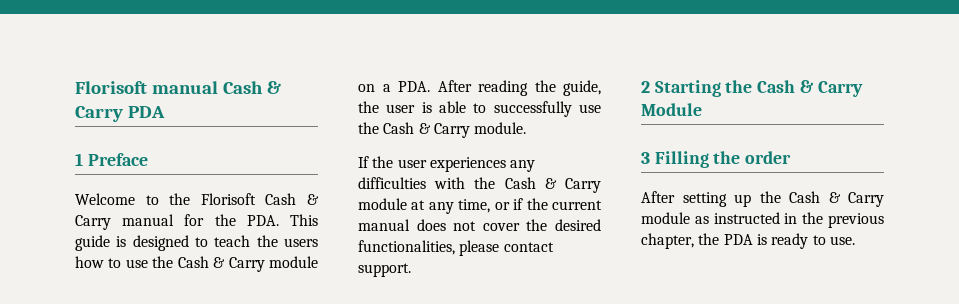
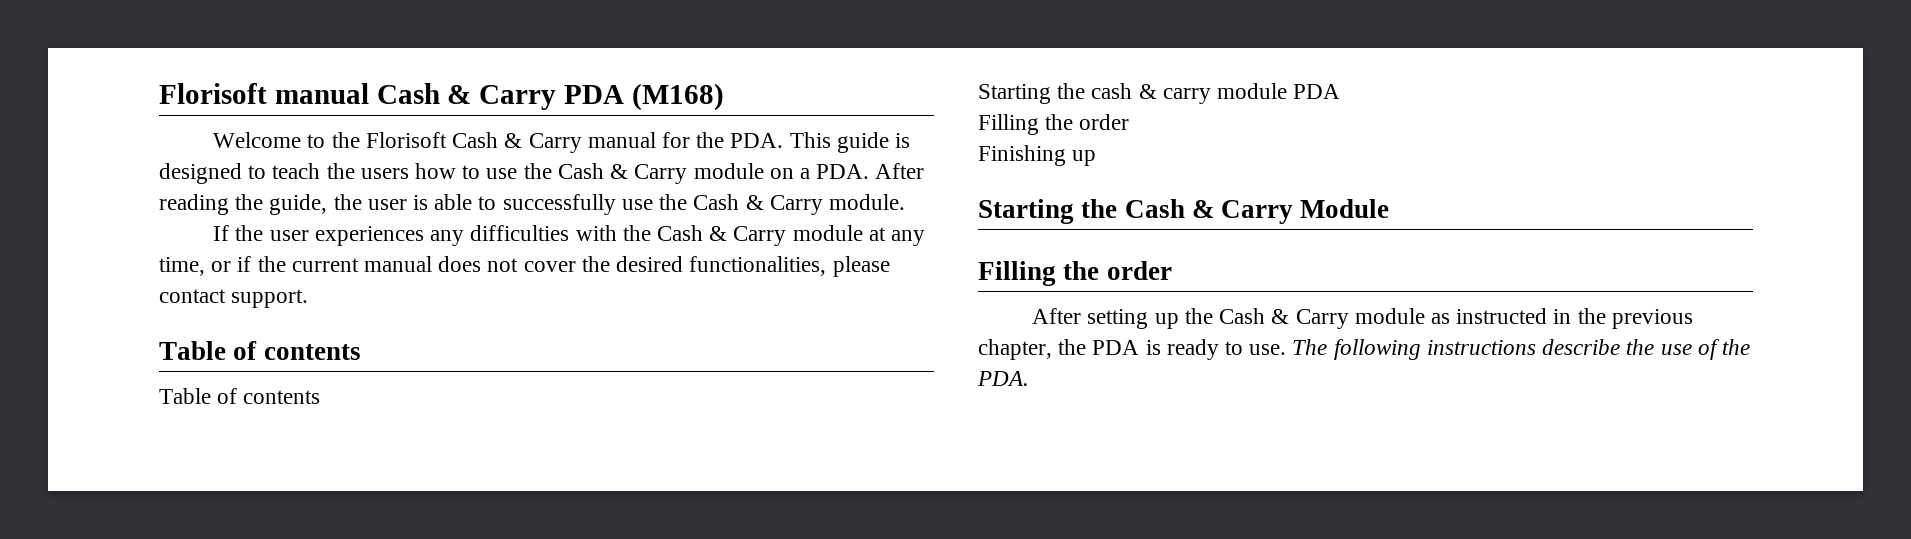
- Florisoft manual Cash & Carry PDA
- 1 Preface
+ Florisoft manual Cash & Carry PDA (M168)
  If the user experiences any difficulties with the Cash & Carry module at any time, or if the current manual does not cover the desired functionalities, please contact support.
- 2 Starting the Cash & Carry Module
- 3 Filling the order
+ Table of contents
+ Table of contents
+ Starting the cash & carry module PDA
+ Filling the order
+ Finishing up
+ Starting the Cash & Carry Module
+ Filling the order
+ The following instructions describe the use of the PDA.

